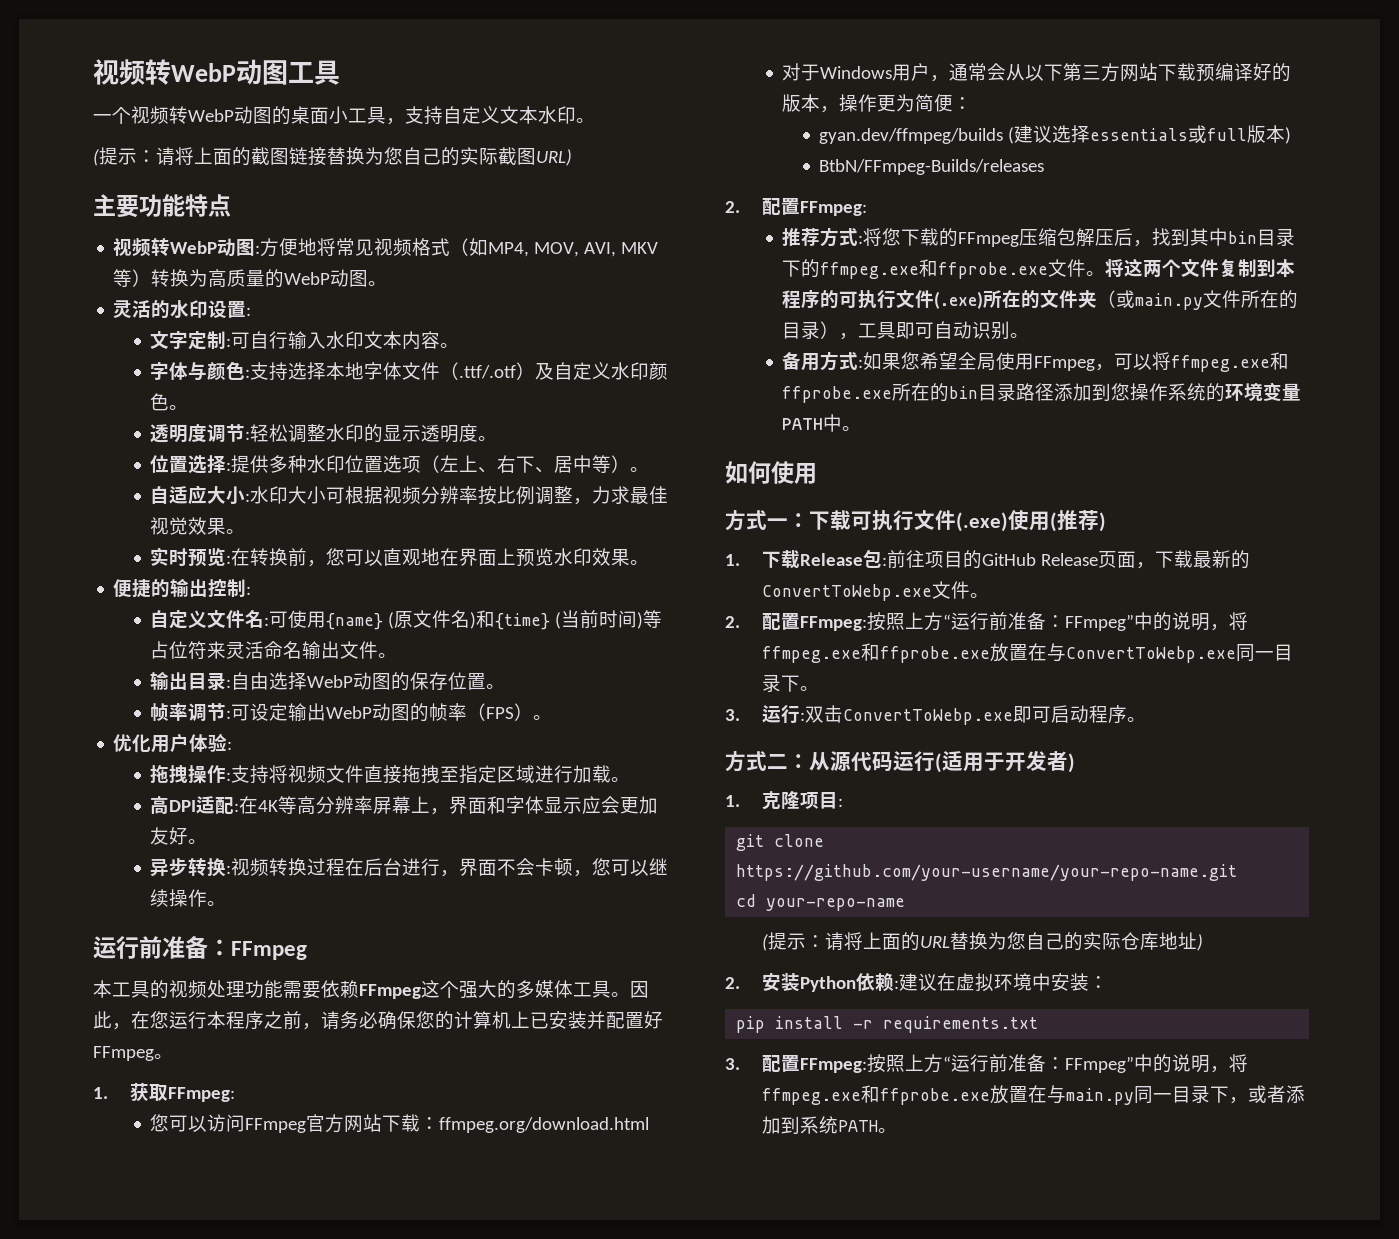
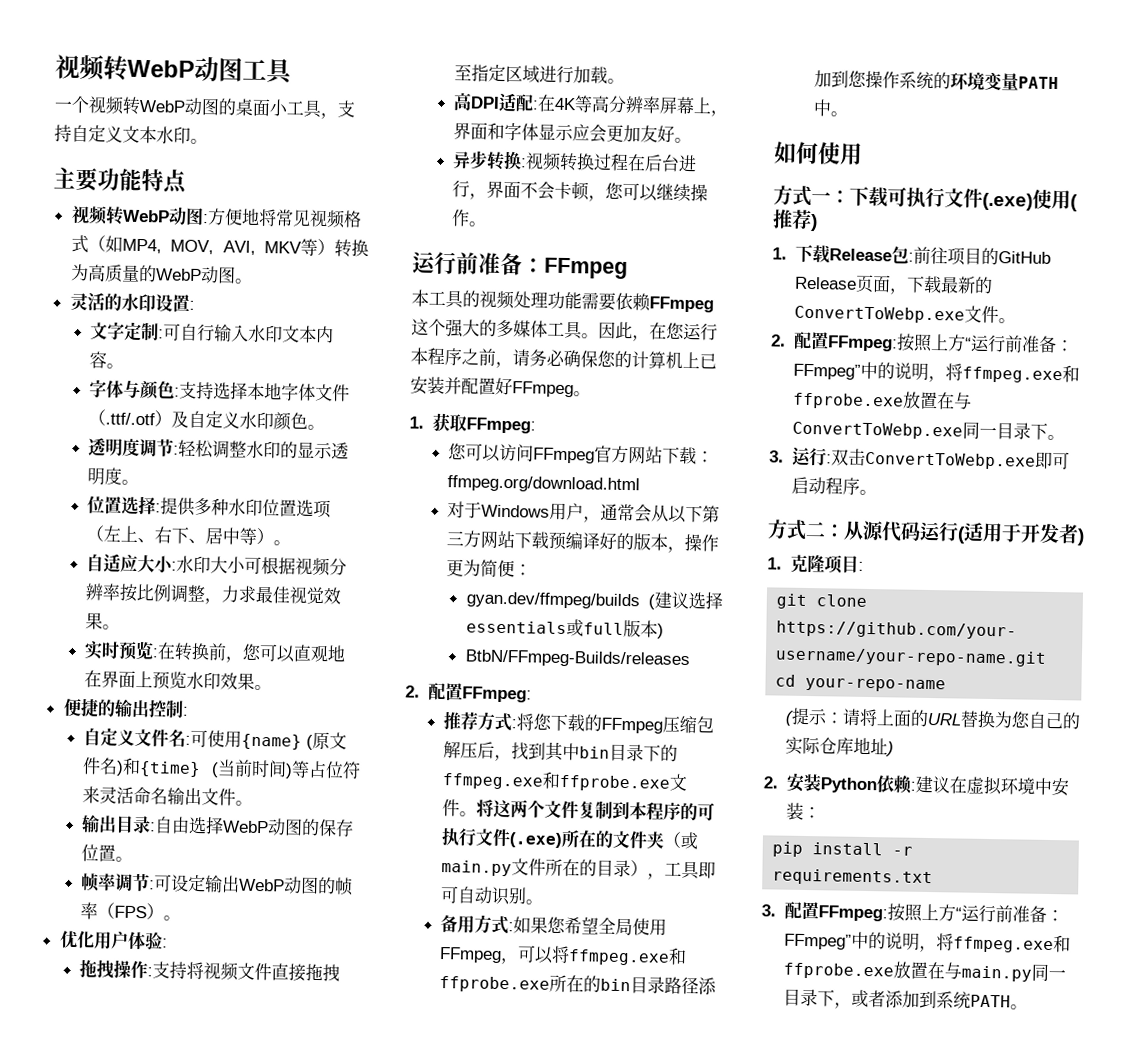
- (提示：请将上面的截图链接替换为您自己的实际截图URL)

